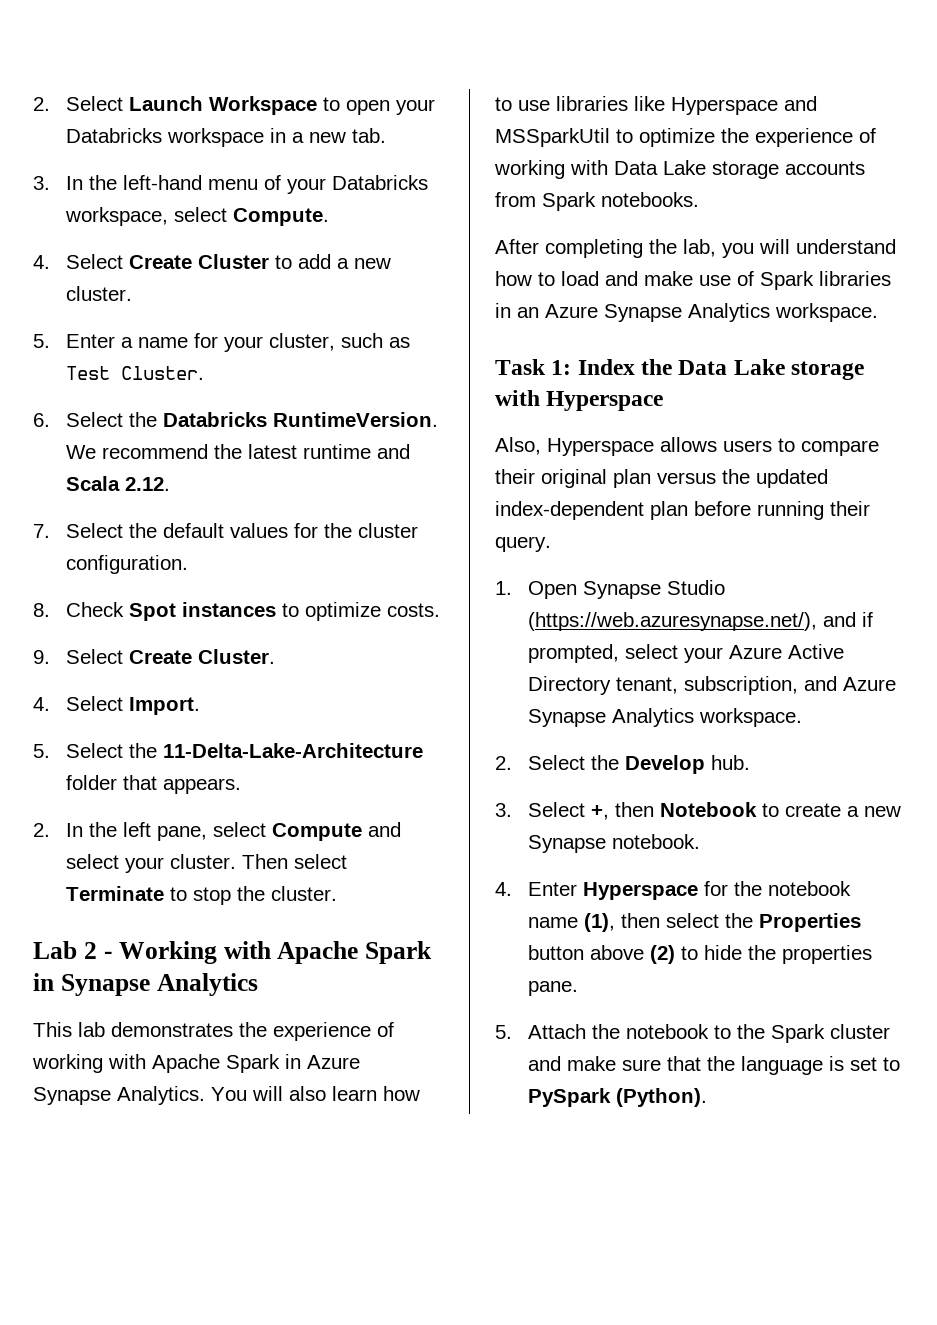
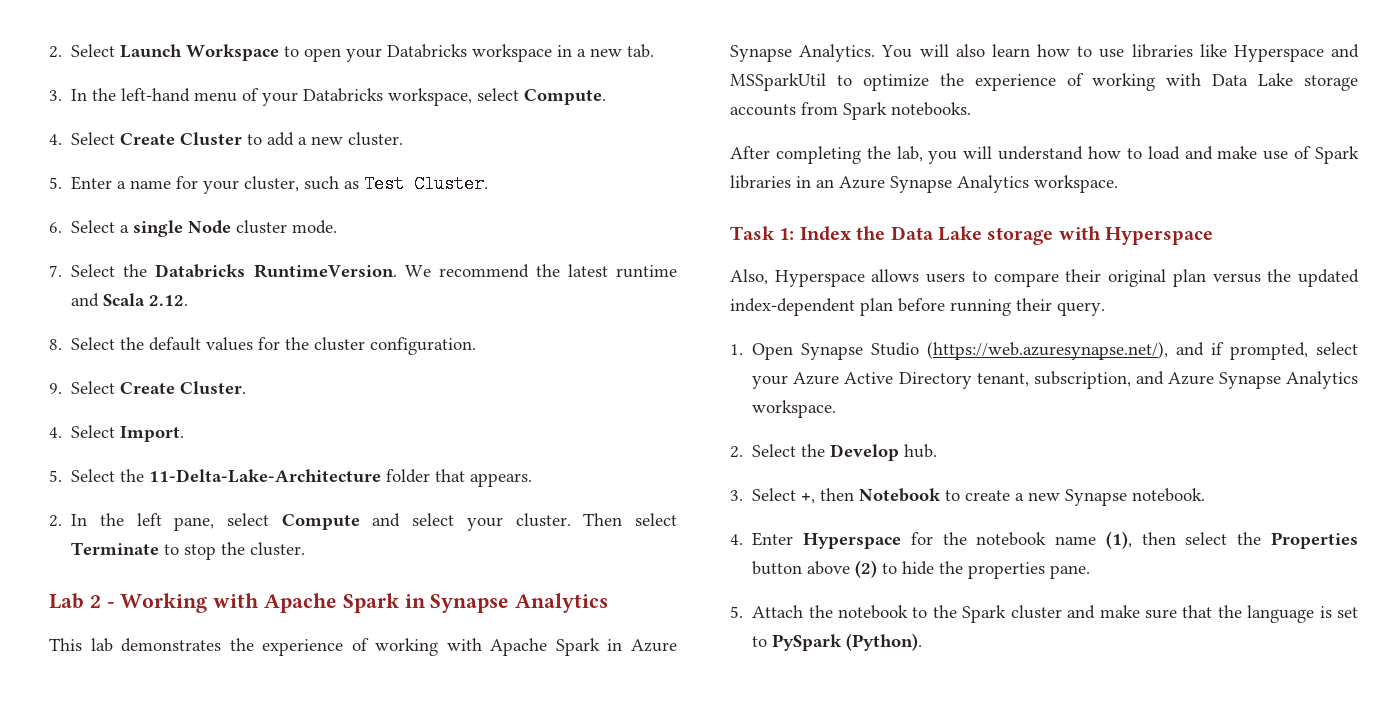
- 6. Select the Databricks RuntimeVersion.
+ 6. Select a single Node cluster mode.
+ 7. Select the Databricks RuntimeVersion.
- 7. Select the default values for the cluster configuration.
+ 8. Select the default values for the cluster configuration.
- 8. Check Spot instances to optimize costs.

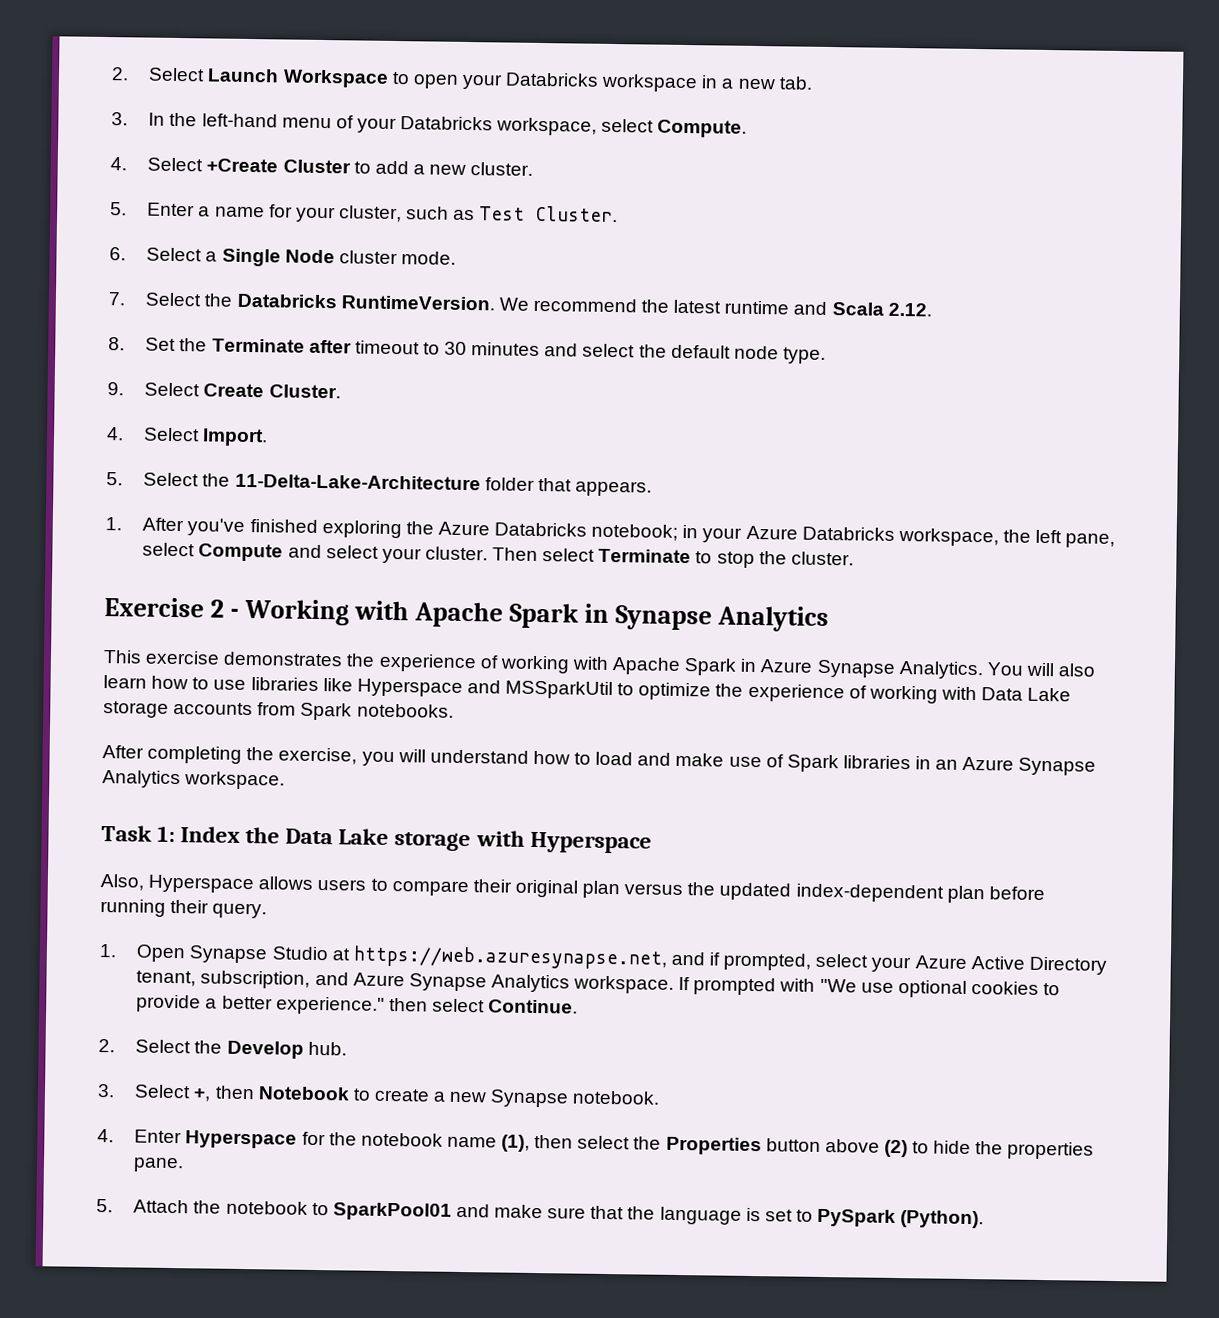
- 4. Select Create Cluster to add a new cluster.
+ 4. Select +Create Cluster to add a new cluster.
- 6. Select a single Node cluster mode.
+ 6. Select a Single Node cluster mode.
- 8. Select the default values for the cluster configuration.
+ 8. Set the Terminate after timeout to 30 minutes and select the default node type.
- 2. In the left pane, select Compute and select your cluster.
+ 1. After you've finished exploring the Azure Databricks notebook; in your Azure Databricks workspace, the left pane, select Compute and select your cluster.
- Lab 2 - Working with Apache Spark in Synapse Analytics
+ Exercise 2 - Working with Apache Spark in Synapse Analytics
- This lab demonstrates the experience of working with Apache Spark in Azure Synapse Analytics.
+ This exercise demonstrates the experience of working with Apache Spark in Azure Synapse Analytics.
- After completing the lab, you will understand how to load and make use of Spark libraries in an Azure Synapse Analytics workspace.
+ After completing the exercise, you will understand how to load and make use of Spark libraries in an Azure Synapse Analytics workspace.
- 1. Open Synapse Studio (https://web.azuresynapse.net/), and if prompted, select your Azure Active Directory tenant, subscription, and Azure Synapse Analytics workspace.
+ 1. Open Synapse Studio at https://web.azuresynapse.net, and if prompted, select your Azure Active Directory tenant, subscription, and Azure Synapse Analytics workspace. If prompted with "We use optional cookies to provide a better experience." then select Continue.
- 5. Attach the notebook to the Spark cluster and make sure that the language is set to PySpark (Python).
+ 5. Attach the notebook to SparkPool01 and make sure that the language is set to PySpark (Python).

